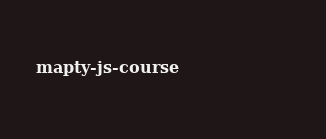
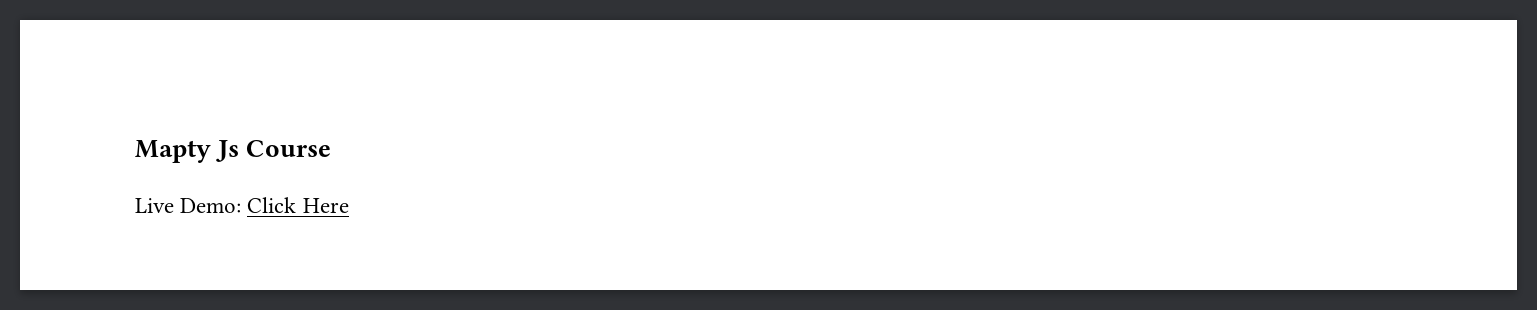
- mapty-js-course
+ Mapty Js Course
+ Live Demo: Click Here

